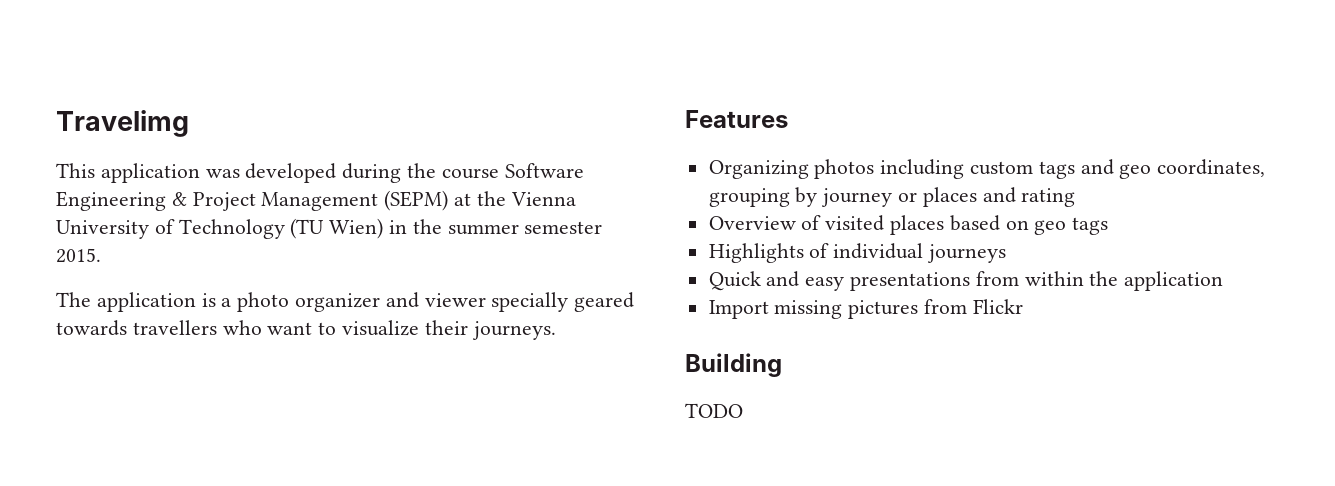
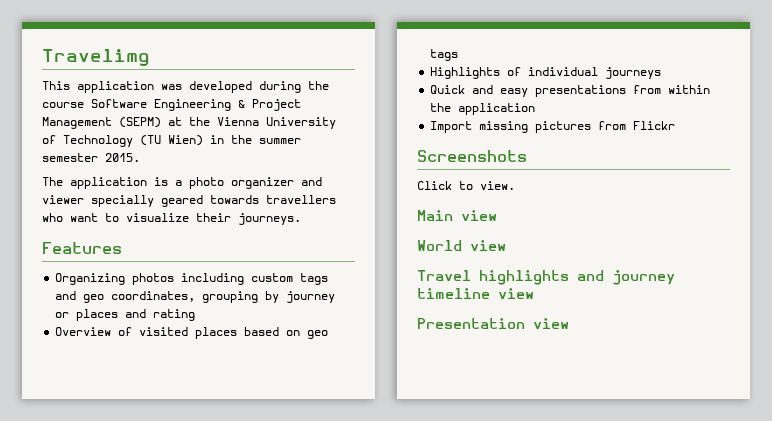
- Building
- TODO
+ Screenshots
+ Click to view.
+ Main view
+ World view
+ Travel highlights and journey timeline view
+ Presentation view

